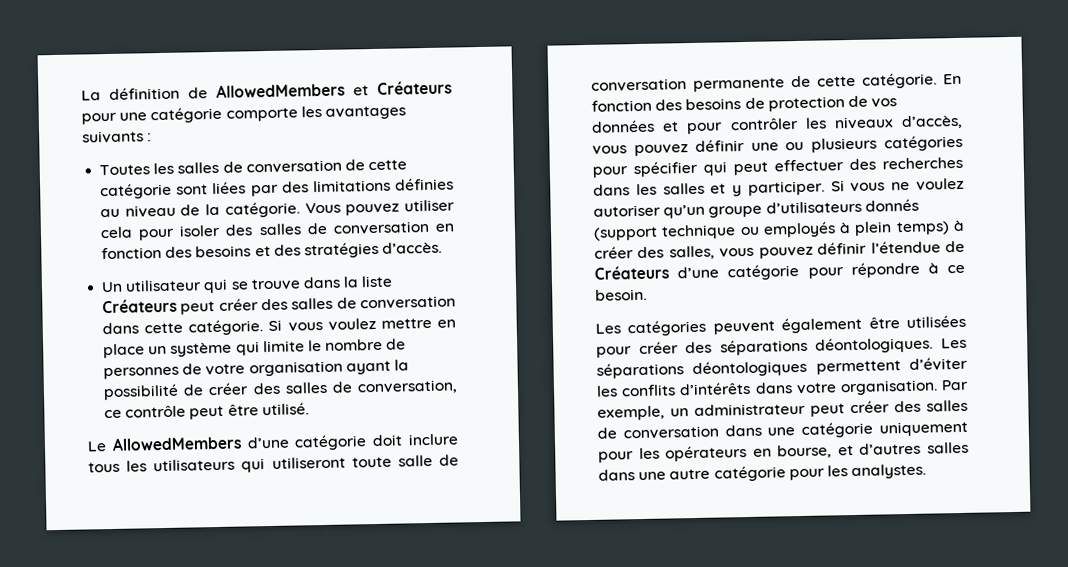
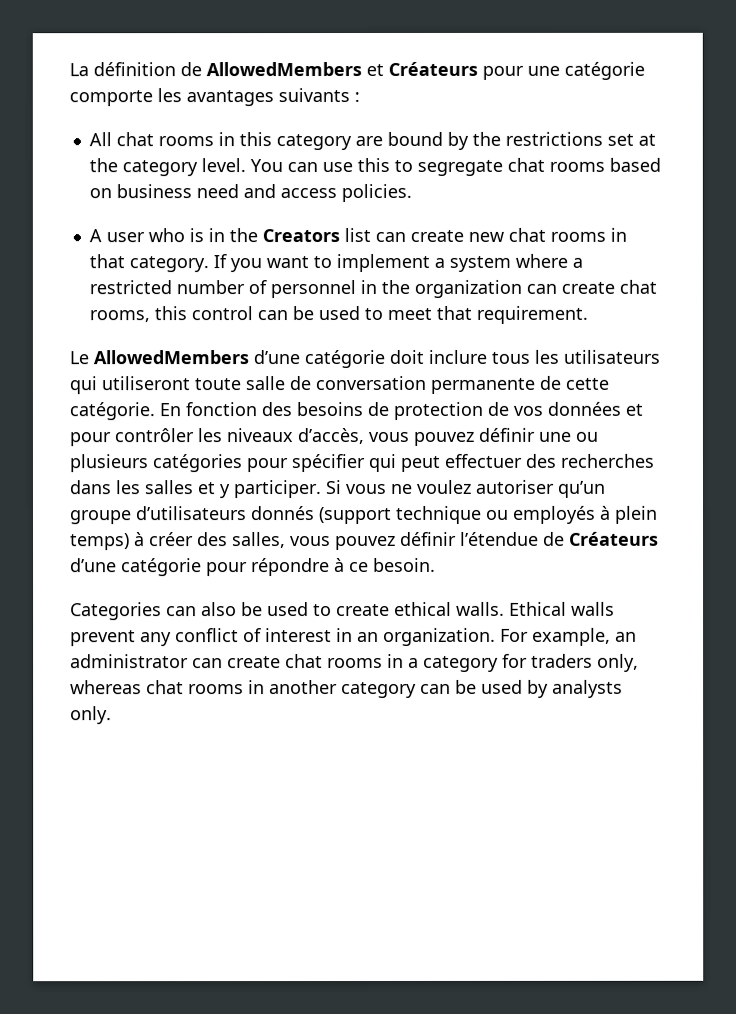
- Toutes les salles de conversation de cette catégorie sont liées par des limitations définies au niveau de la catégorie. Vous pouvez utiliser cela pour isoler des salles de conversation en fonction des besoins et des stratégies d’accès.
- Un utilisateur qui se trouve dans la liste Créateurs peut créer des salles de conversation dans cette catégorie. Si vous voulez mettre en place un système qui limite le nombre de personnes de votre organisation ayant la possibilité de créer des salles de conversation, ce contrôle peut être utilisé.
+ All chat rooms in this category are bound by the restrictions set at the category level. You can use this to segregate chat rooms based on business need and access policies.
+ A user who is in the Creators list can create new chat rooms in that category. If you want to implement a system where a restricted number of personnel in the organization can create chat rooms, this control can be used to meet that requirement.
- Les catégories peuvent également être utilisées pour créer des séparations déontologiques. Les séparations déontologiques permettent d’éviter les conflits d’intérêts dans votre organisation. Par exemple, un administrateur peut créer des salles de conversation dans une catégorie uniquement pour les opérateurs en bourse, et d’autres salles dans une autre catégorie pour les analystes.
+ Categories can also be used to create ethical walls. Ethical walls prevent any conflict of interest in an organization. For example, an administrator can create chat rooms in a category for traders only, whereas chat rooms in another category can be used by analysts only.

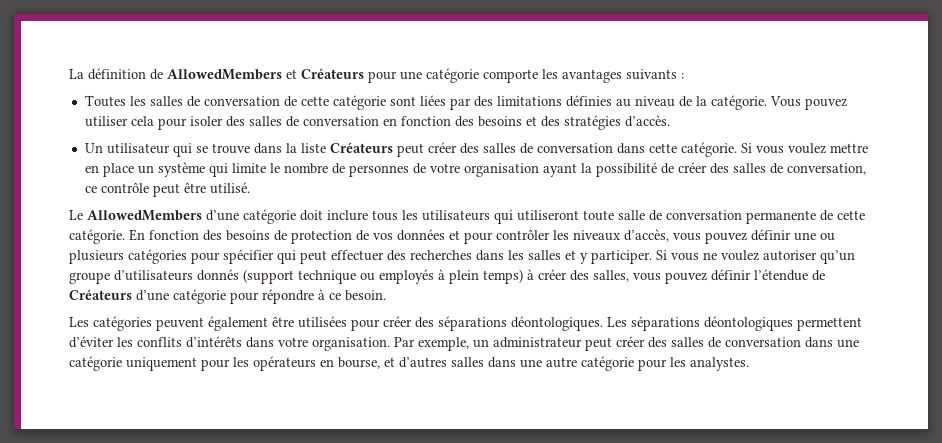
- All chat rooms in this category are bound by the restrictions set at the category level. You can use this to segregate chat rooms based on business need and access policies.
- A user who is in the Creators list can create new chat rooms in that category. If you want to implement a system where a restricted number of personnel in the organization can create chat rooms, this control can be used to meet that requirement.
+ Toutes les salles de conversation de cette catégorie sont liées par des limitations définies au niveau de la catégorie. Vous pouvez utiliser cela pour isoler des salles de conversation en fonction des besoins et des stratégies d’accès.
+ Un utilisateur qui se trouve dans la liste Créateurs peut créer des salles de conversation dans cette catégorie. Si vous voulez mettre en place un système qui limite le nombre de personnes de votre organisation ayant la possibilité de créer des salles de conversation, ce contrôle peut être utilisé.
- Categories can also be used to create ethical walls. Ethical walls prevent any conflict of interest in an organization. For example, an administrator can create chat rooms in a category for traders only, whereas chat rooms in another category can be used by analysts only.
+ Les catégories peuvent également être utilisées pour créer des séparations déontologiques. Les séparations déontologiques permettent d’éviter les conflits d’intérêts dans votre organisation. Par exemple, un administrateur peut créer des salles de conversation dans une catégorie uniquement pour les opérateurs en bourse, et d’autres salles dans une autre catégorie pour les analystes.

